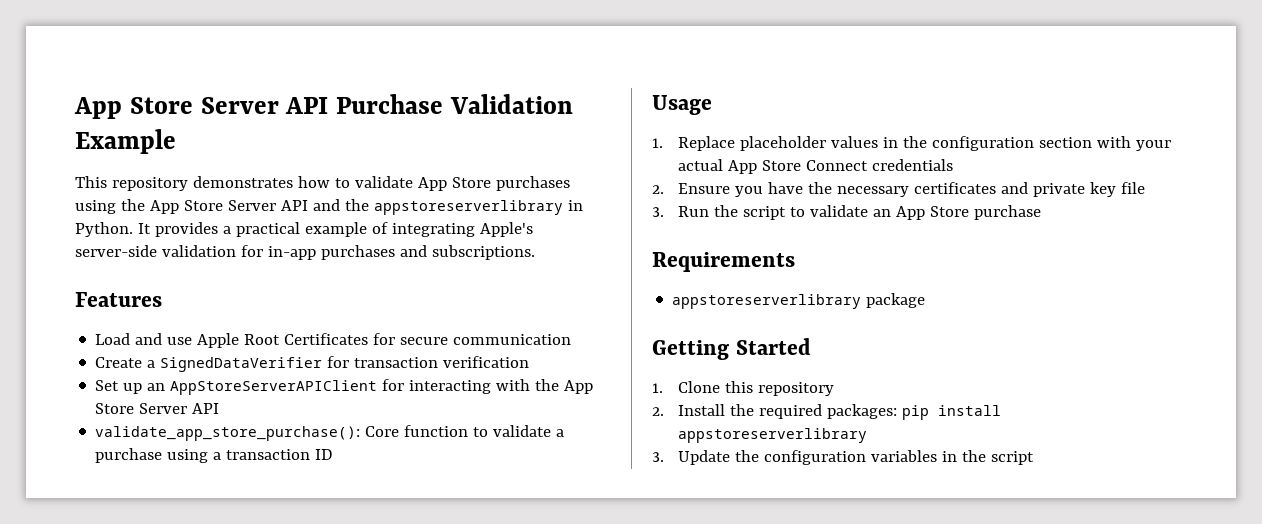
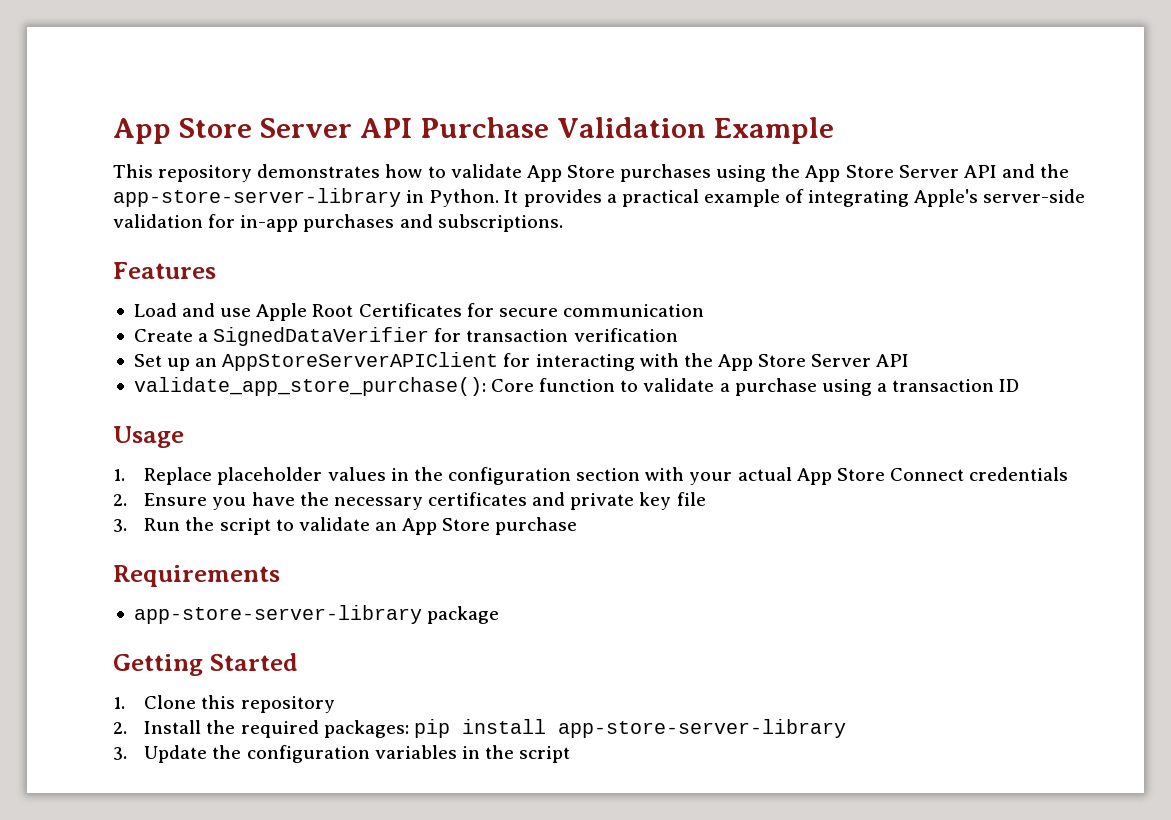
- This repository demonstrates how to validate App Store purchases using the App Store Server API and the appstoreserverlibrary in Python.
+ This repository demonstrates how to validate App Store purchases using the App Store Server API and the app-store-server-library in Python.
- appstoreserverlibrary package
+ app-store-server-library package
- 2. Install the required packages: pip install appstoreserverlibrary
+ 2. Install the required packages: pip install app-store-server-library

